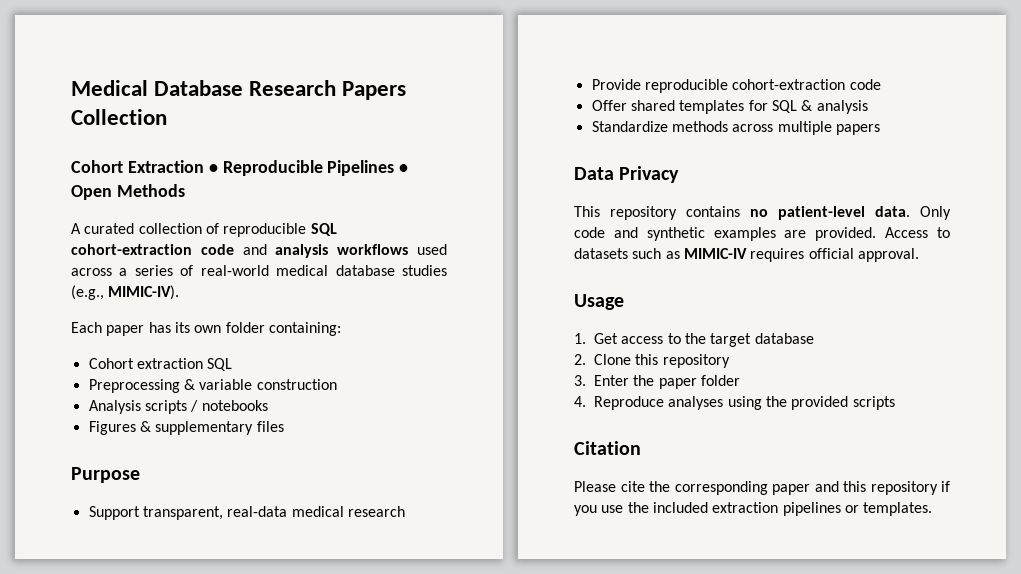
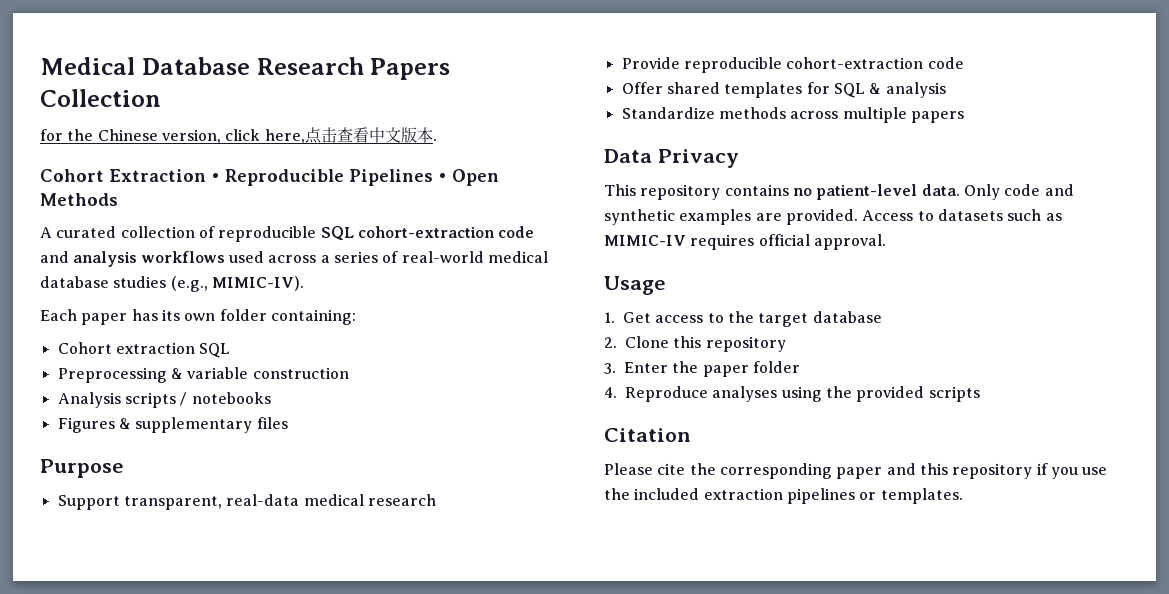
+ for the Chinese version, click here,点击查看中文版本.

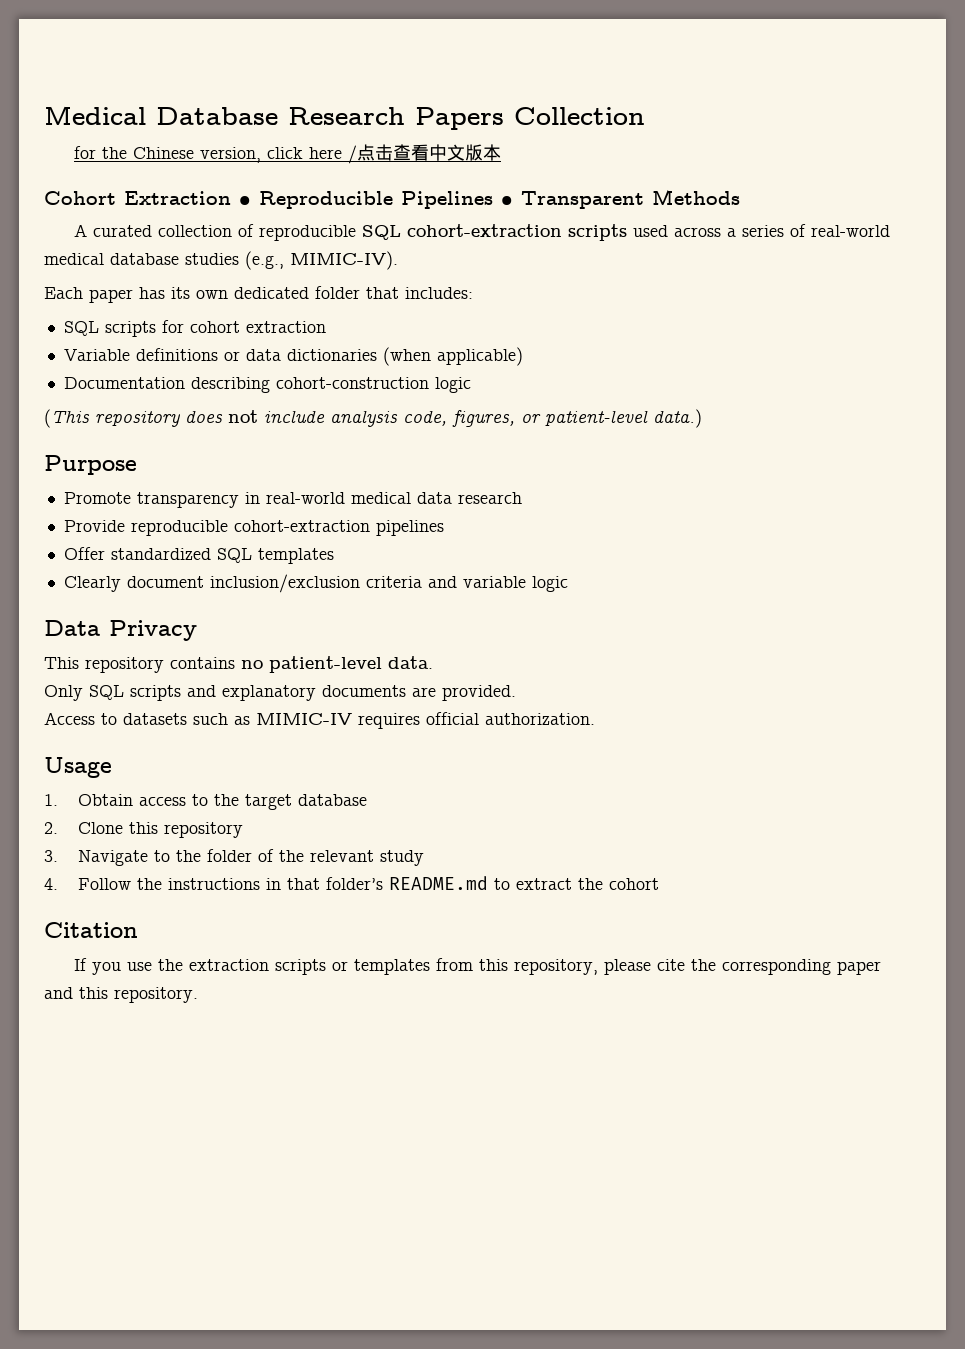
- for the Chinese version, click here,点击查看中文版本.
+ for the Chinese version, click here /点击查看中文版本
- Cohort Extraction • Reproducible Pipelines • Open Methods
+ Cohort Extraction • Reproducible Pipelines • Transparent Methods
- A curated collection of reproducible SQL cohort-extraction code and analysis workflows used across a series of real-world medical database studies (e.g., MIMIC-IV).
+ A curated collection of reproducible SQL cohort-extraction scripts used across a series of real-world medical database studies (e.g., MIMIC-IV).
- Each paper has its own folder containing:
- Cohort extraction SQL
- Preprocessing & variable construction
- Analysis scripts / notebooks
- Figures & supplementary files
+ Each paper has its own dedicated folder that includes:
+ SQL scripts for cohort extraction
+ Variable definitions or data dictionaries (when applicable)
+ Documentation describing cohort-construction logic
+ (This repository does not include analysis code, figures, or patient-level data.)
  Purpose
- Support transparent, real-data medical research
+ Promote transparency in real-world medical data research
- Provide reproducible cohort-extraction code
+ Provide reproducible cohort-extraction pipelines
- Offer shared templates for SQL & analysis
- Standardize methods across multiple papers
+ Offer standardized SQL templates
+ Clearly document inclusion/exclusion criteria and variable logic
- This repository contains no patient-level data. Only code and synthetic examples are provided. Access to datasets such as MIMIC-IV requires official approval.
+ This repository contains no patient-level data.
+ Only SQL scripts and explanatory documents are provided.
+ Access to datasets such as MIMIC-IV requires official authorization.
- 1. Get access to the target database
+ 1. Obtain access to the target database
- 3. Enter the paper folder
- 4. Reproduce analyses using the provided scripts
+ 3. Navigate to the folder of the relevant study
+ 4. Follow the instructions in that folder’s README.md to extract the cohort
  Citation
- Please cite the corresponding paper and this repository if you use the included extraction pipelines or templates.
+ If you use the extraction scripts or templates from this repository, please cite the corresponding paper and this repository.

